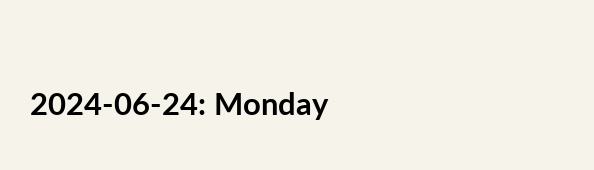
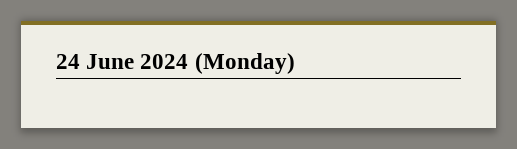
- 2024-06-24: Monday
+ 24 June 2024 (Monday)

